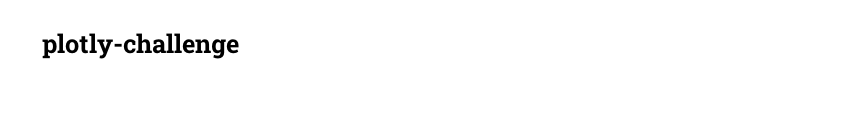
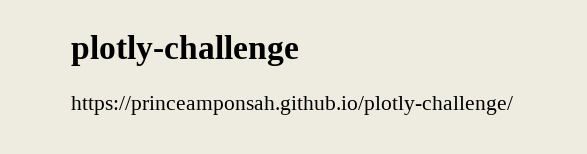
+ https://princeamponsah.github.io/plotly-challenge/

